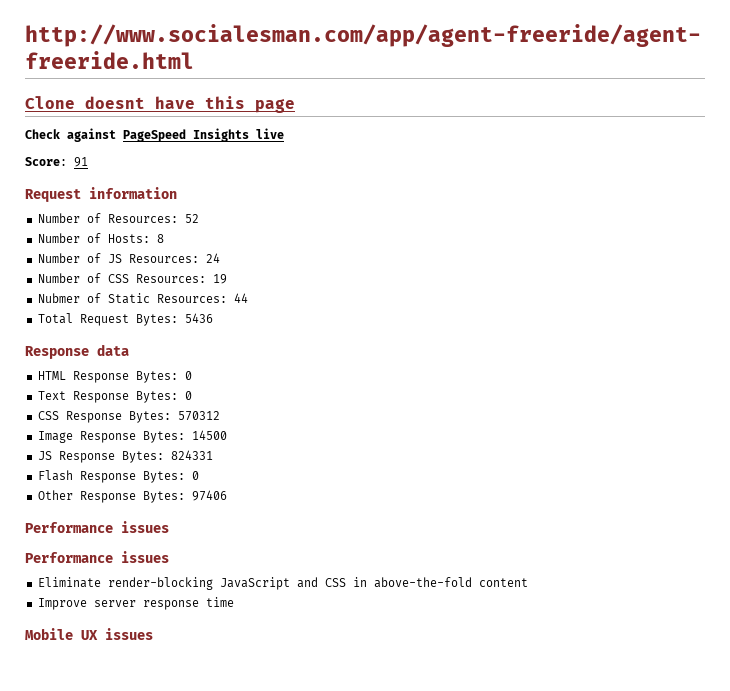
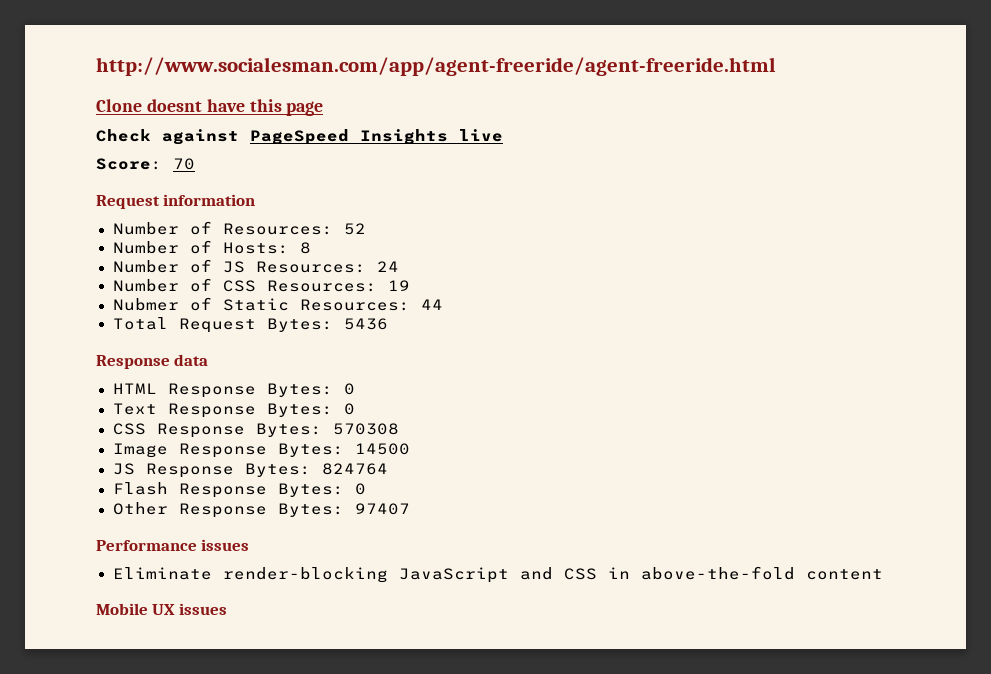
- Score: 91
+ Score: 70
- CSS Response Bytes: 570312
+ CSS Response Bytes: 570308
- JS Response Bytes: 824331
+ JS Response Bytes: 824764
- Other Response Bytes: 97406
- Performance issues
+ Other Response Bytes: 97407
- Improve server response time

